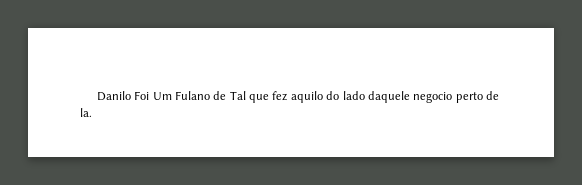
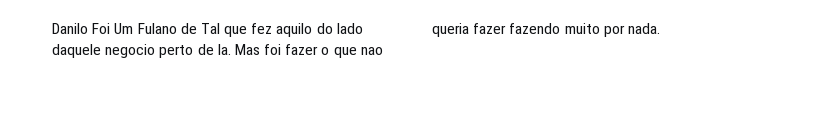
+ Mas foi fazer o que nao queria fazer fazendo muito por nada.

